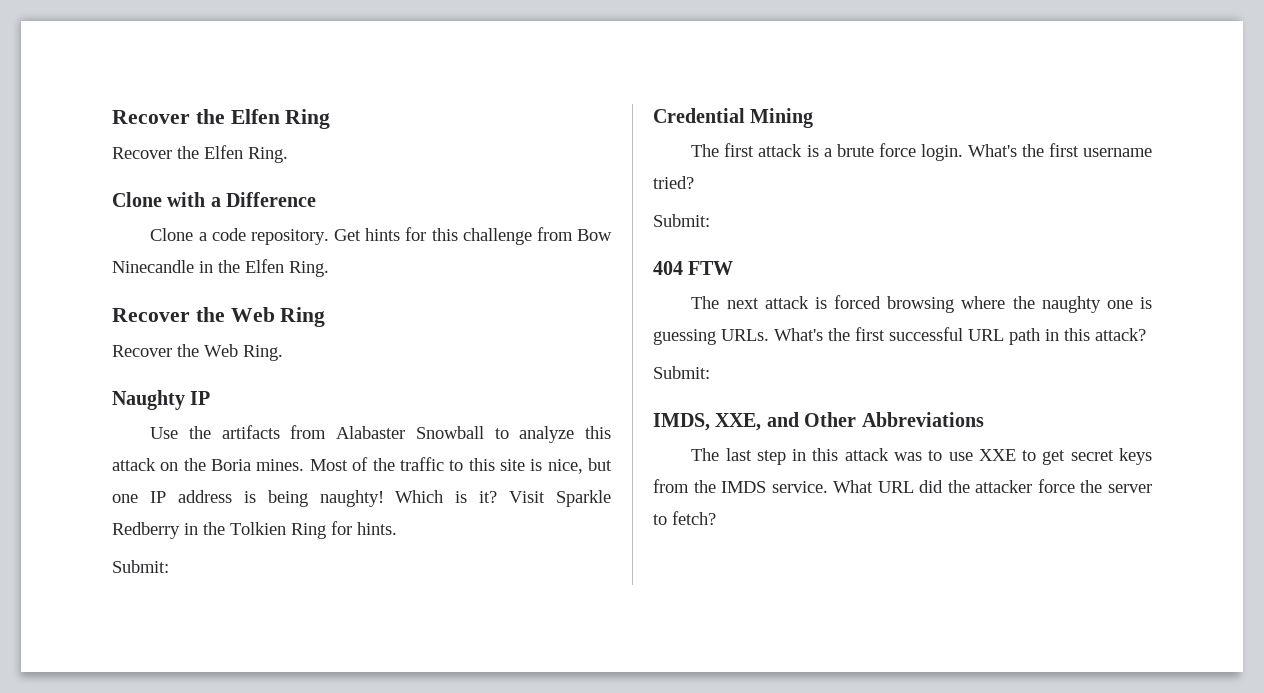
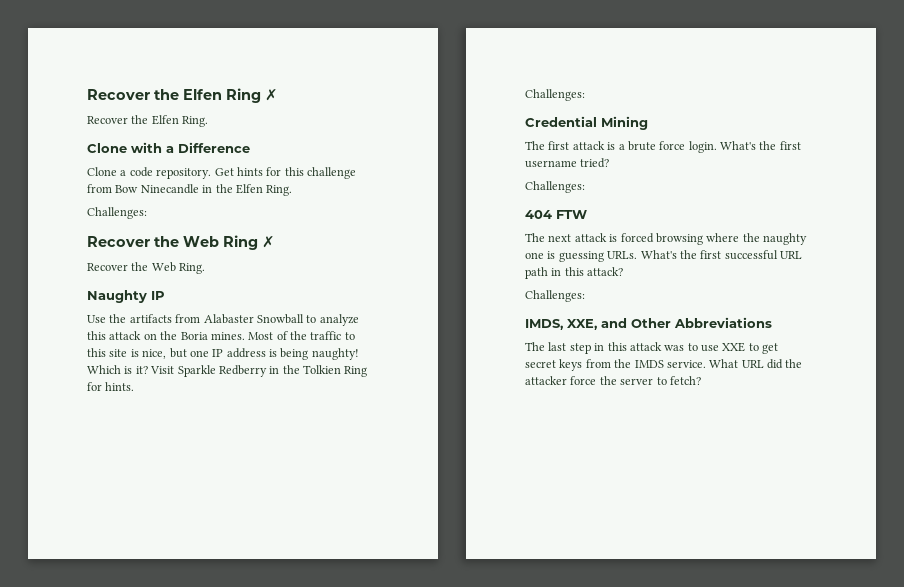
- Recover the Elfen Ring
+ Recover the Elfen Ring ✗
  Get hints for this challenge from Bow Ninecandle in the Elfen Ring.
+ Challenges:
- Recover the Web Ring
+ Recover the Web Ring ✗
  Visit Sparkle Redberry in the Tolkien Ring for hints.
- Submit:
+ Challenges:
  What's the first username tried?
- Submit:
+ Challenges:
  What's the first successful URL path in this attack?
- Submit:
+ Challenges:

